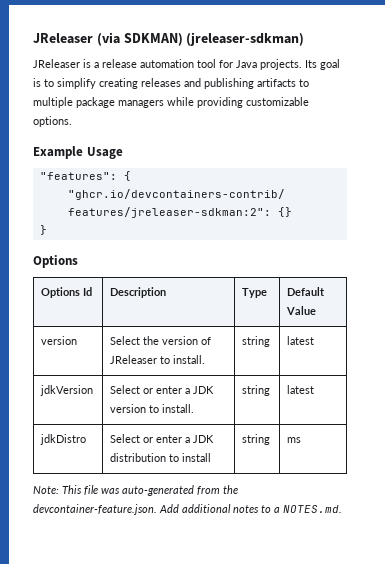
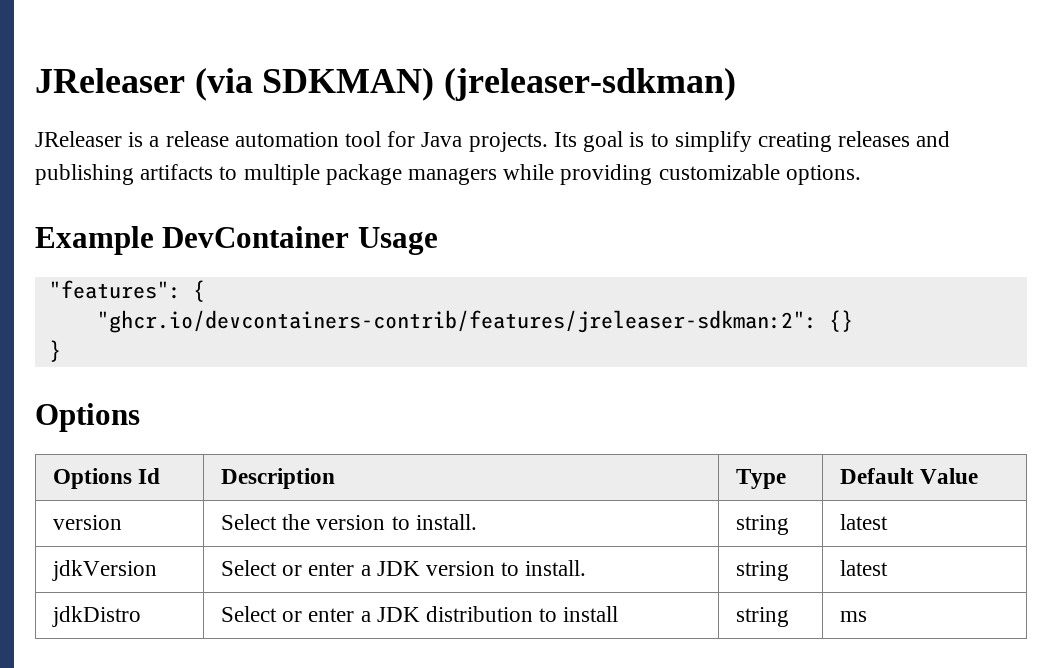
- Example Usage
+ Example DevContainer Usage
- version | Select the version of JReleaser to install. | string | latest
+ version | Select the version to install. | string | latest
- Note: This file was auto-generated from the devcontainer-feature.json. Add additional notes to a NOTES.md.

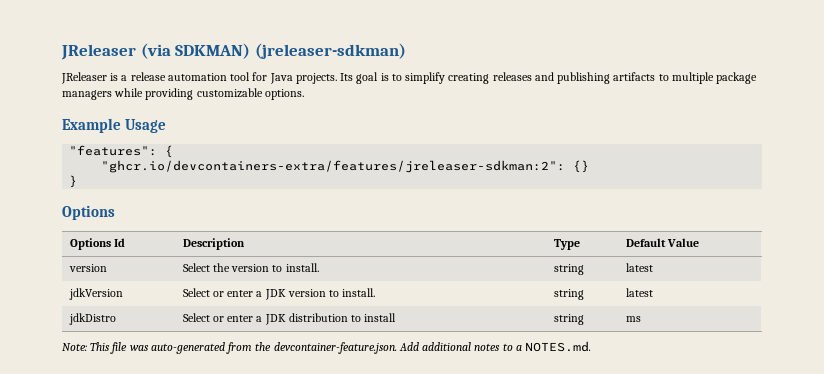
- Example DevContainer Usage
+ Example Usage
- "ghcr.io/devcontainers-contrib/features/jreleaser-sdkman:2": {}
+ "ghcr.io/devcontainers-extra/features/jreleaser-sdkman:2": {}
+ Note: This file was auto-generated from the devcontainer-feature.json. Add additional notes to a NOTES.md.

